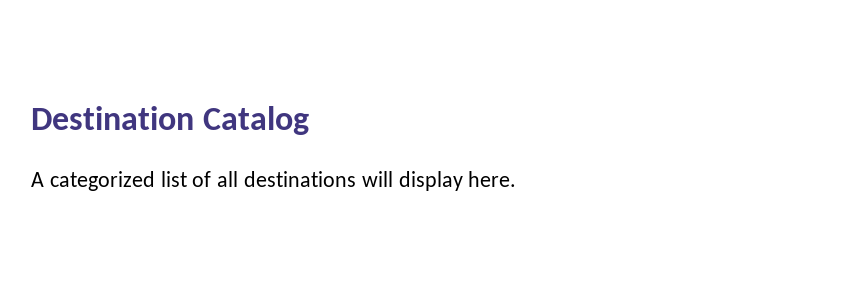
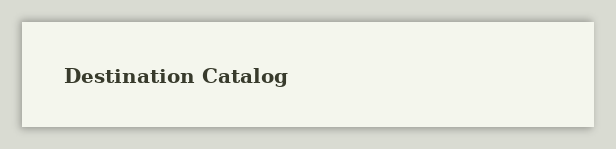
- A categorized list of all destinations will display here.

